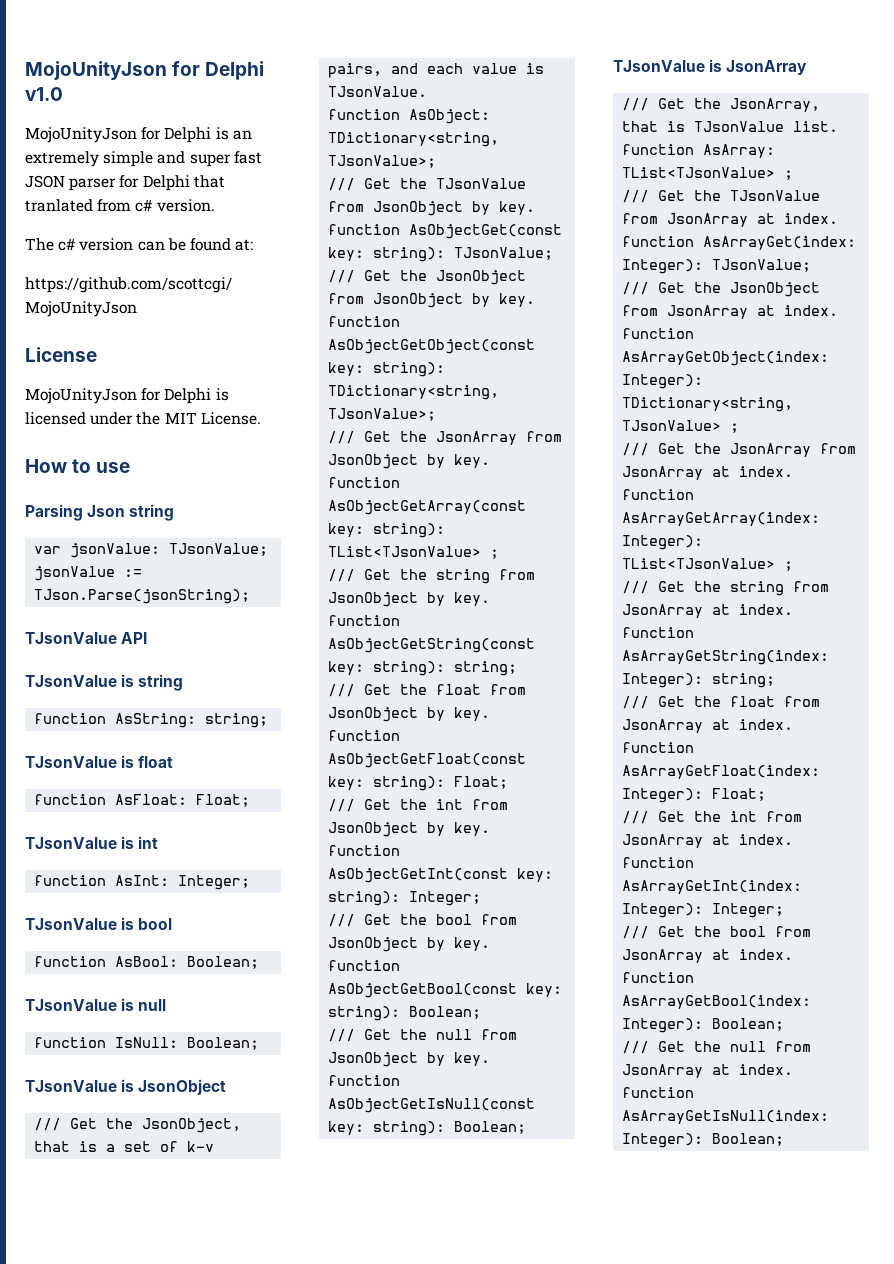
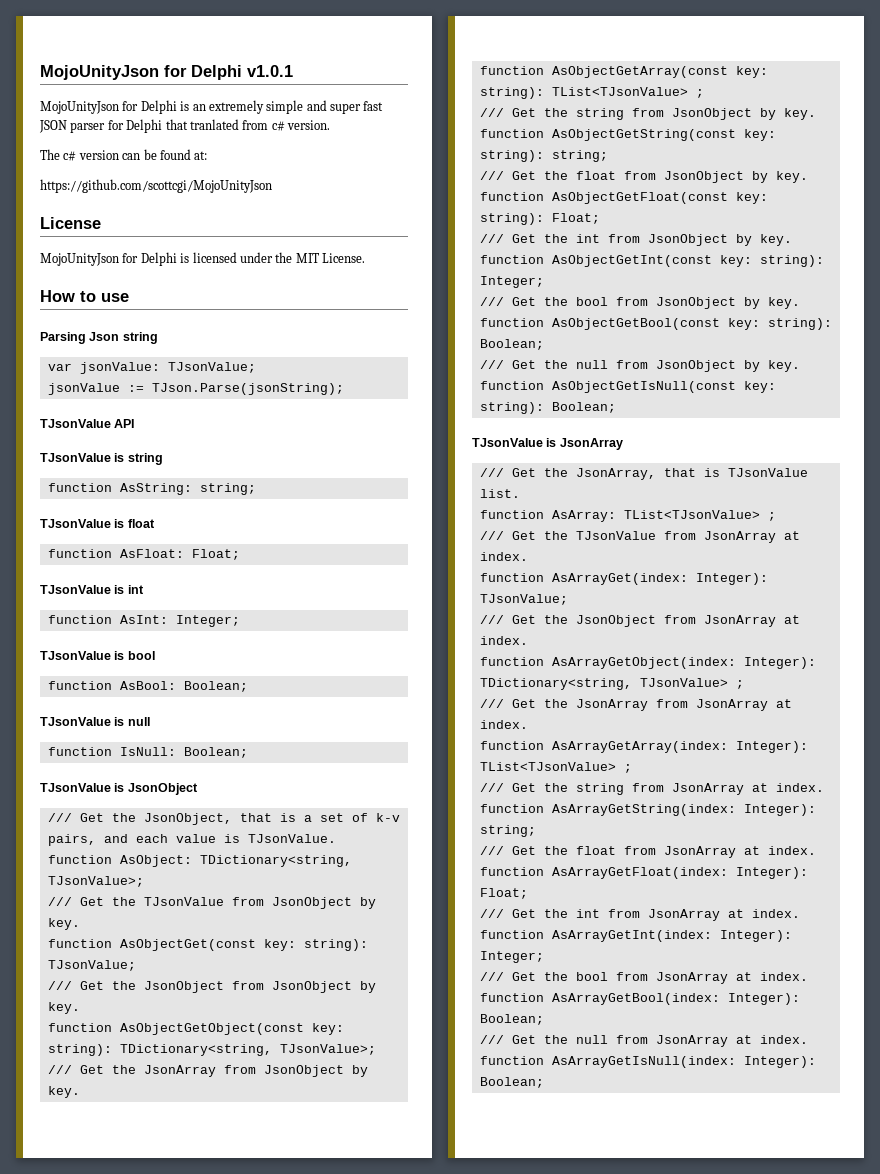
- MojoUnityJson for Delphi v1.0
+ MojoUnityJson for Delphi v1.0.1

